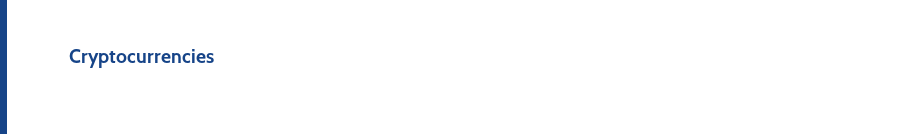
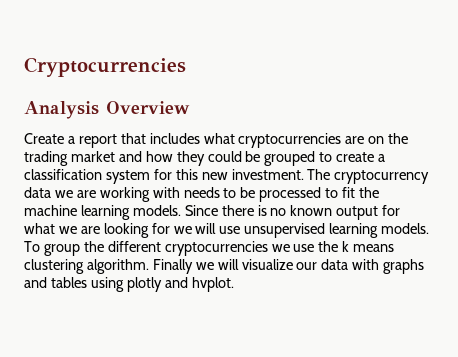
+ Analysis Overview
+ Create a report that includes what cryptocurrencies are on the trading market and how they could be grouped to create a classification system for this new investment. The cryptocurrency data we are working with needs to be processed to fit the machine learning models. Since there is no known output for what we are looking for we will use unsupervised learning models. To group the different cryptocurrencies we use the k means clustering algorithm. Finally we will visualize our data with graphs and tables using plotly and hvplot.

